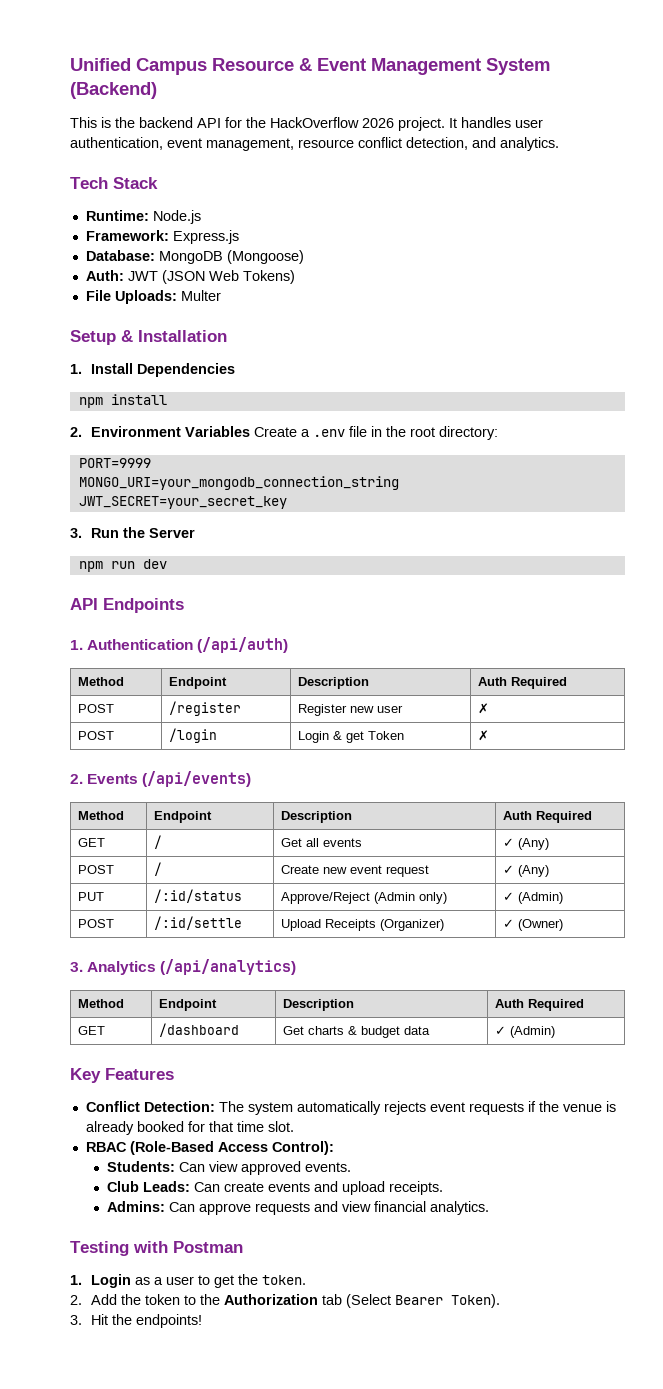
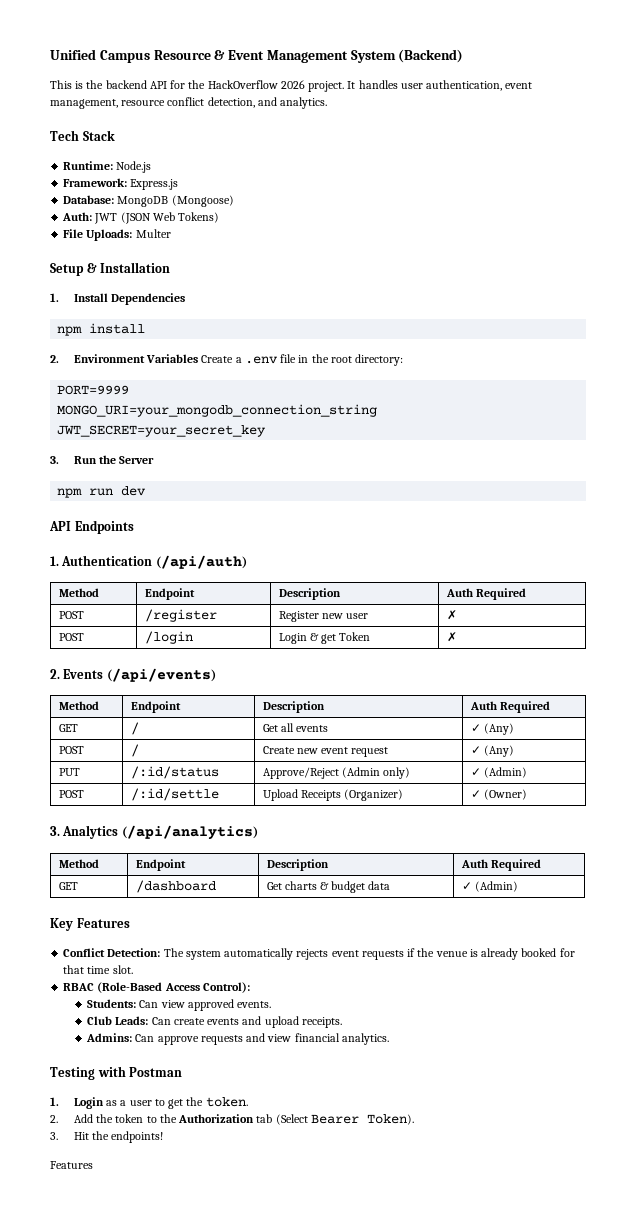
  3. Hit the endpoints!
+ Features

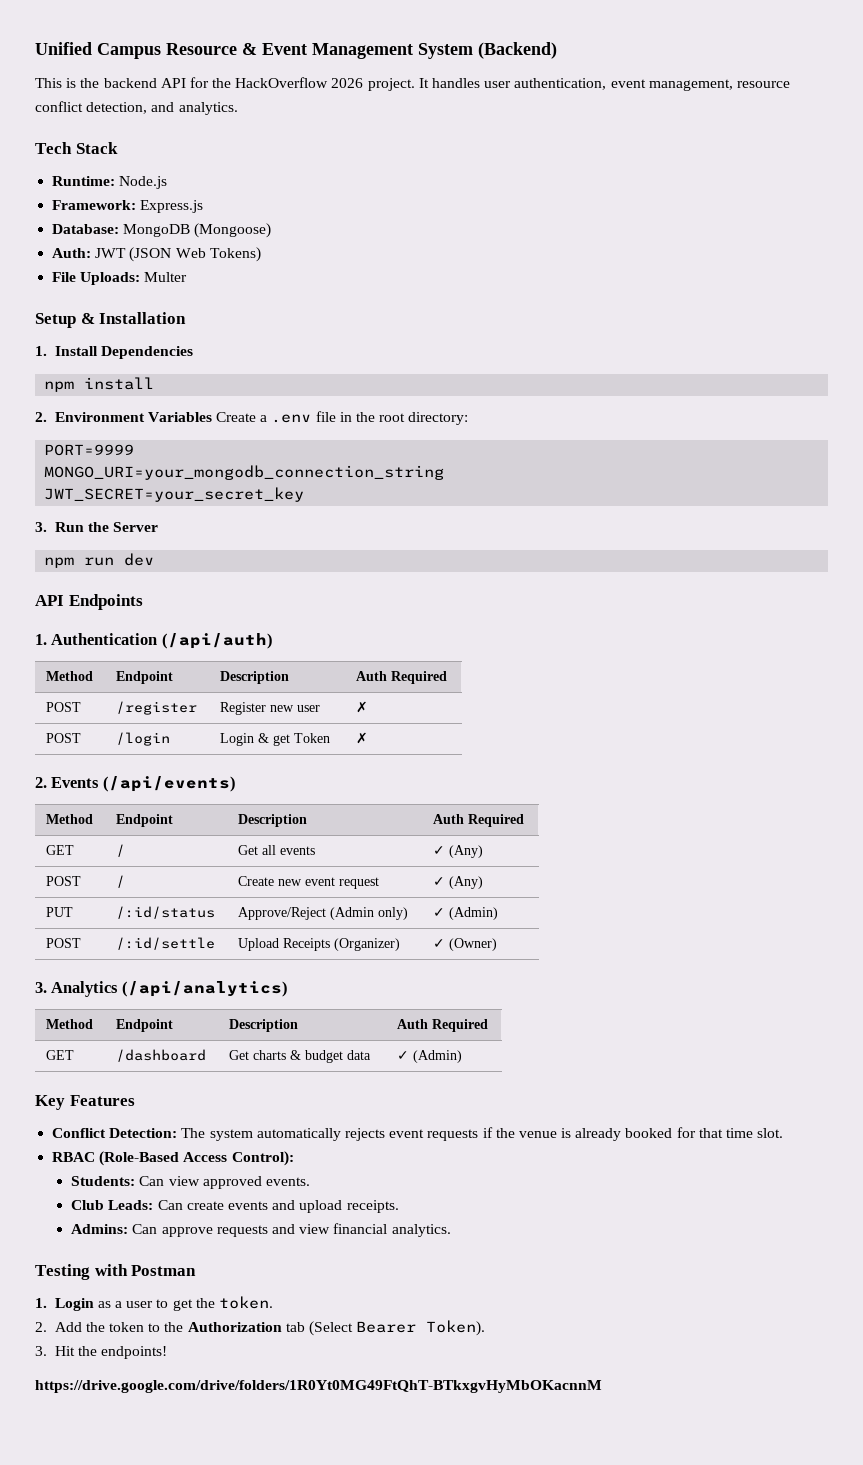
  3. Hit the endpoints!
- Features
+ https://drive.google.com/drive/folders/1R0Yt0MG49FtQhT-BTkxgvHyMbOKacnnM

